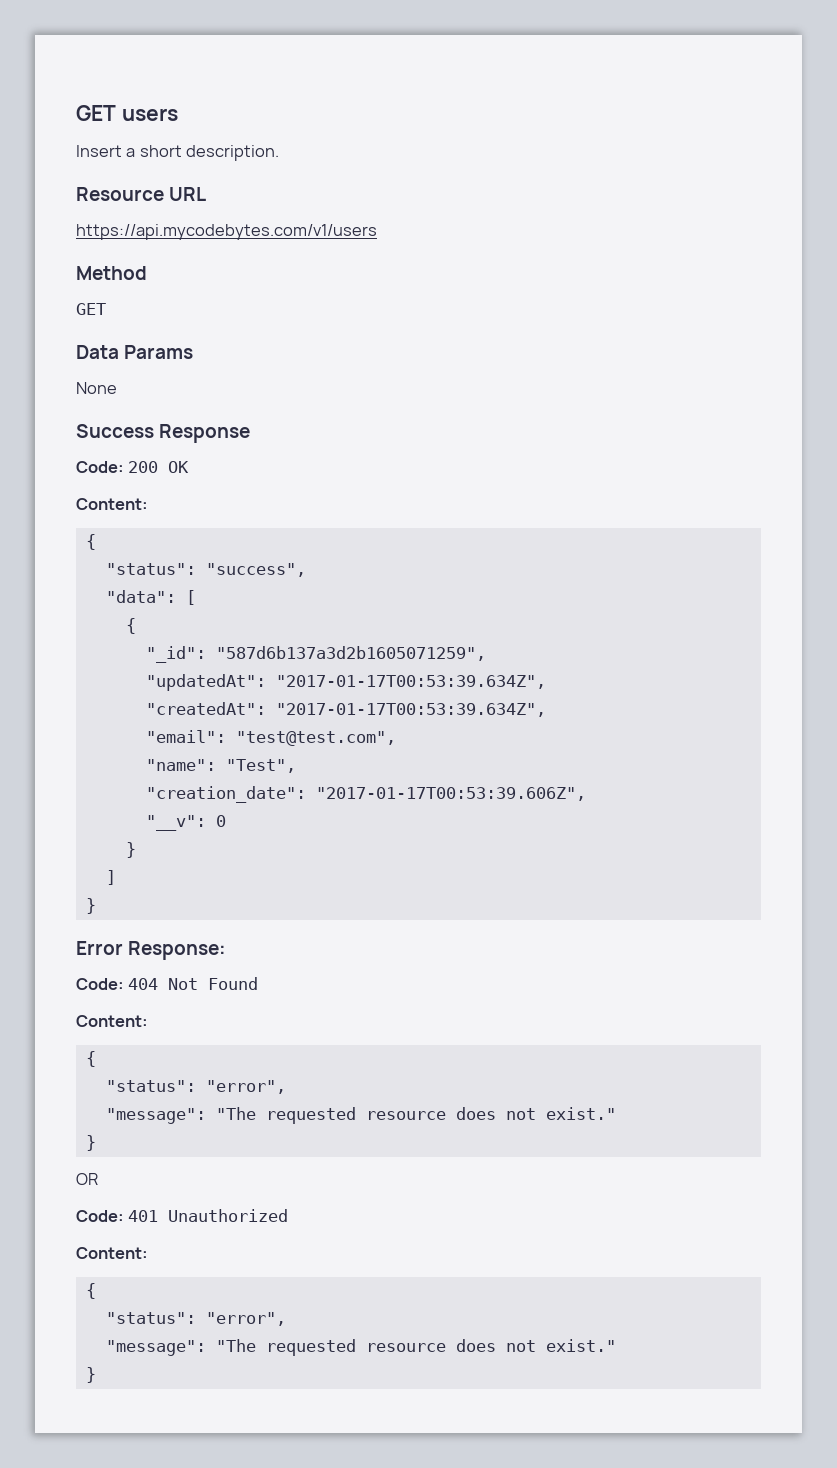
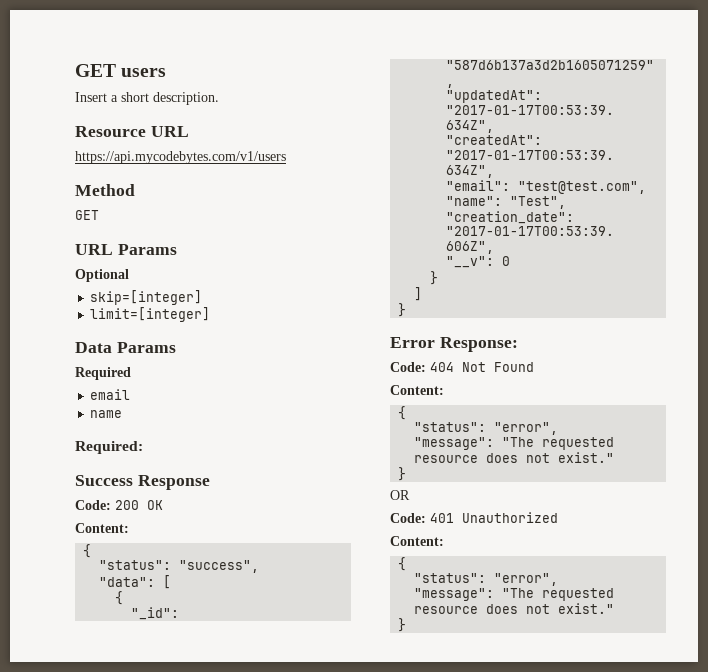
+ URL Params
+ Optional
+ skip=[integer]
+ limit=[integer]
  Data Params
- None
+ Required
+ email
+ name
+ Required:

